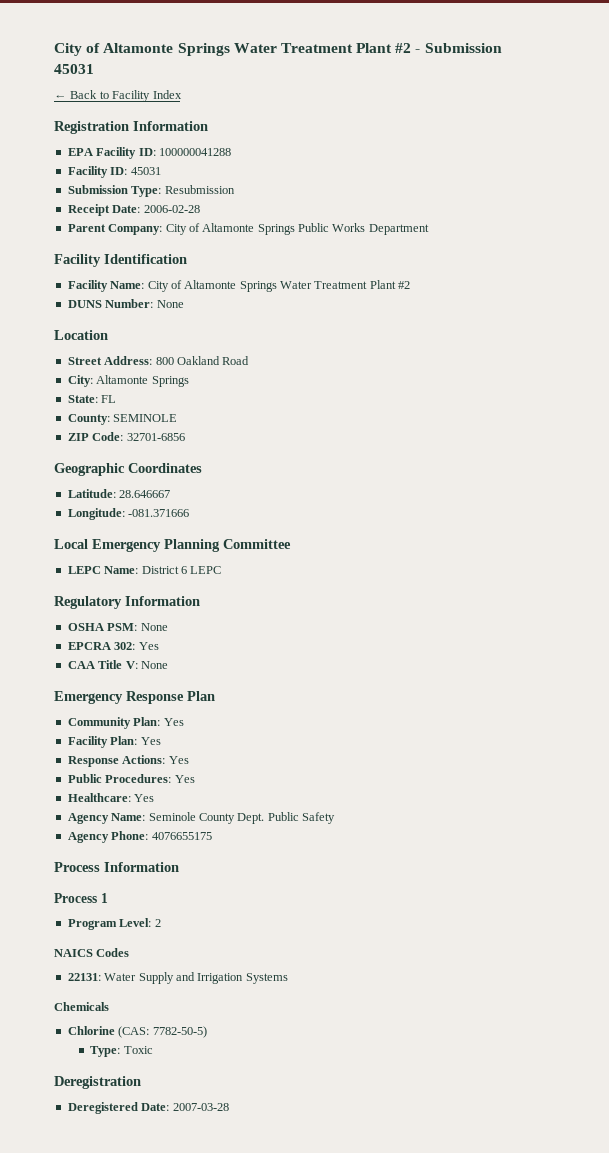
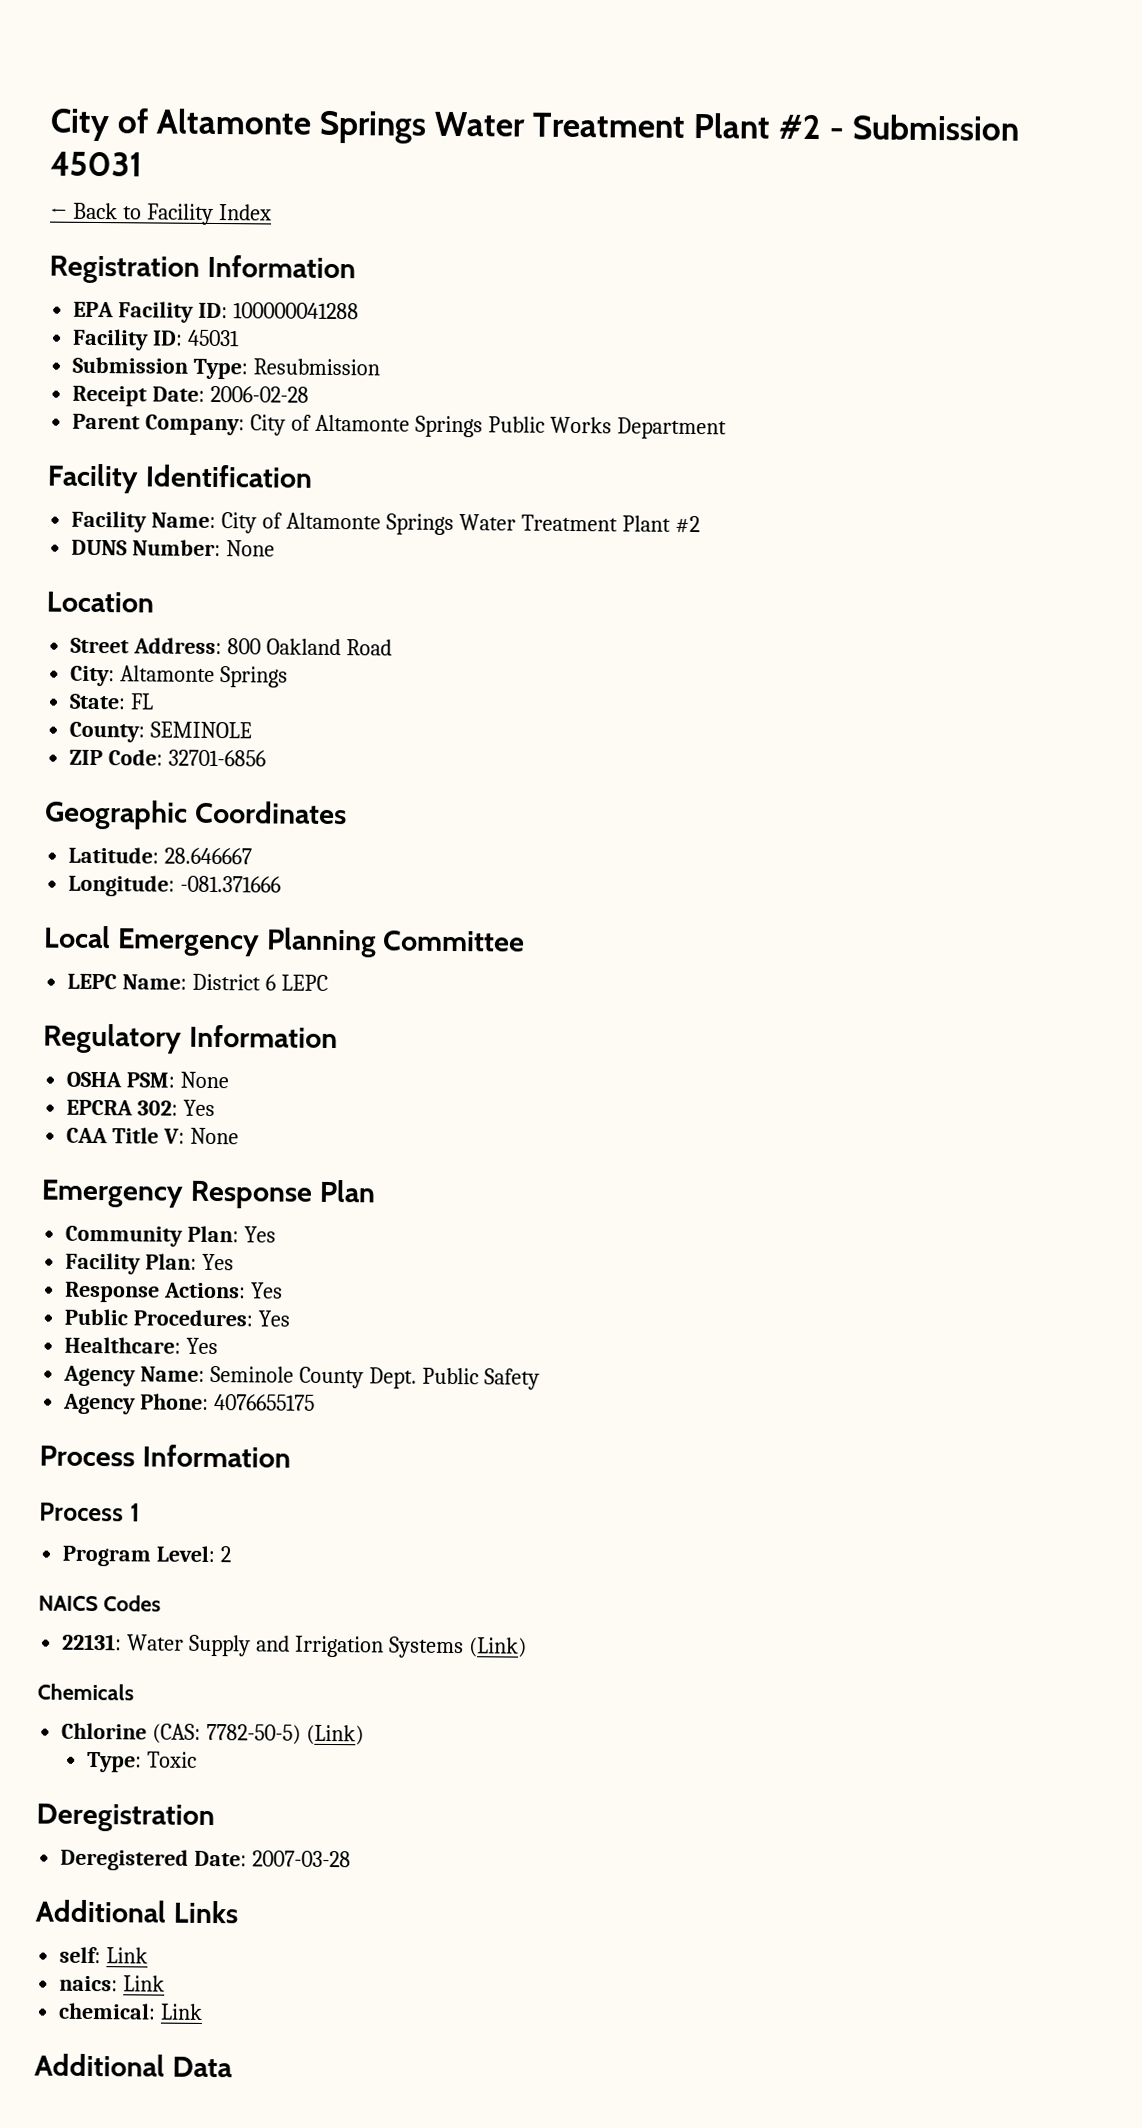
- 22131: Water Supply and Irrigation Systems
+ 22131: Water Supply and Irrigation Systems (Link)
- Chlorine (CAS: 7782-50-5)
+ Chlorine (CAS: 7782-50-5) (Link)
+ Additional Links
+ self: Link
+ naics: Link
+ chemical: Link
+ Additional Data

